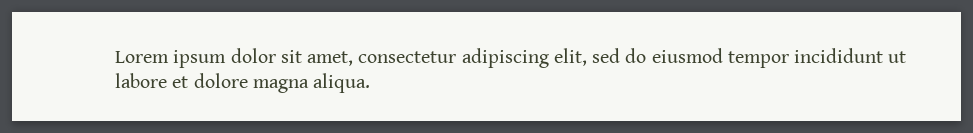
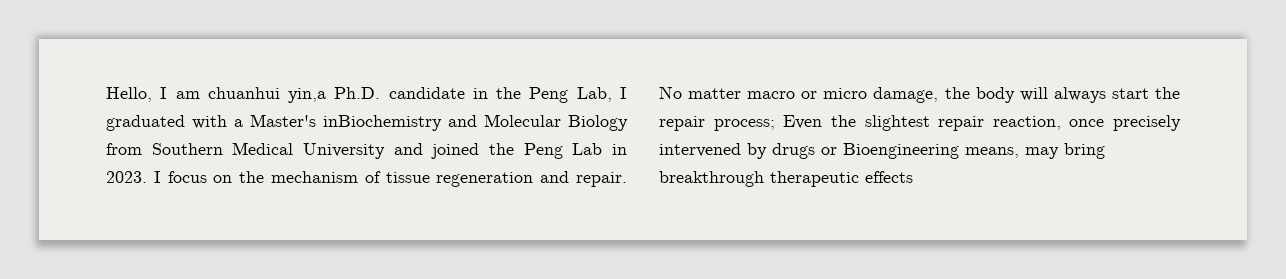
- Lorem ipsum dolor sit amet, consectetur adipiscing elit, sed do eiusmod tempor incididunt ut labore et dolore magna aliqua.
+ Hello, I am chuanhui yin,a Ph.D. candidate in the Peng Lab, I graduated with a Master's inBiochemistry and Molecular Biology from Southern Medical University and joined the Peng Lab in 2023. I focus on the mechanism of tissue regeneration and repair. No matter macro or micro damage, the body will always start the repair process; Even the slightest repair reaction, once precisely intervened by drugs or Bioengineering means, may bring breakthrough therapeutic effects

